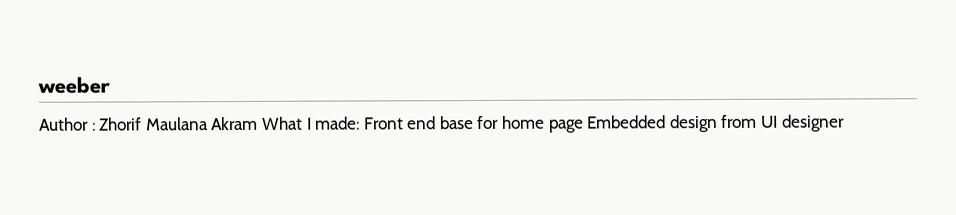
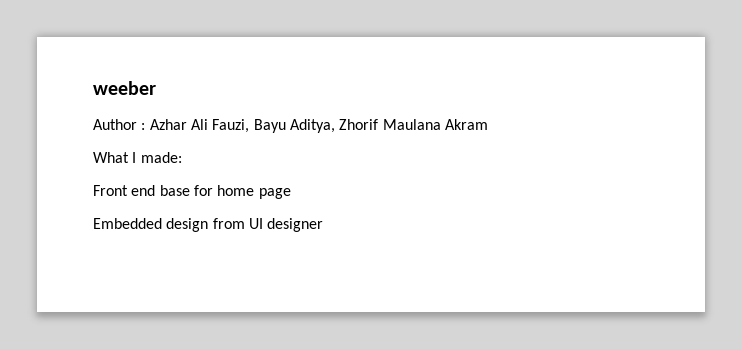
- Author : Zhorif Maulana Akram What I made: Front end base for home page Embedded design from UI designer
+ Author : Azhar Ali Fauzi, Bayu Aditya, Zhorif Maulana Akram
+ What I made:
+ Front end base for home page
+ Embedded design from UI designer

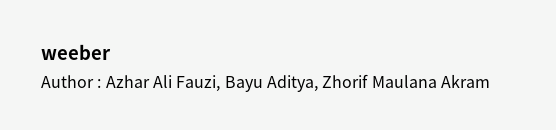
- What I made:
- Front end base for home page
- Embedded design from UI designer

